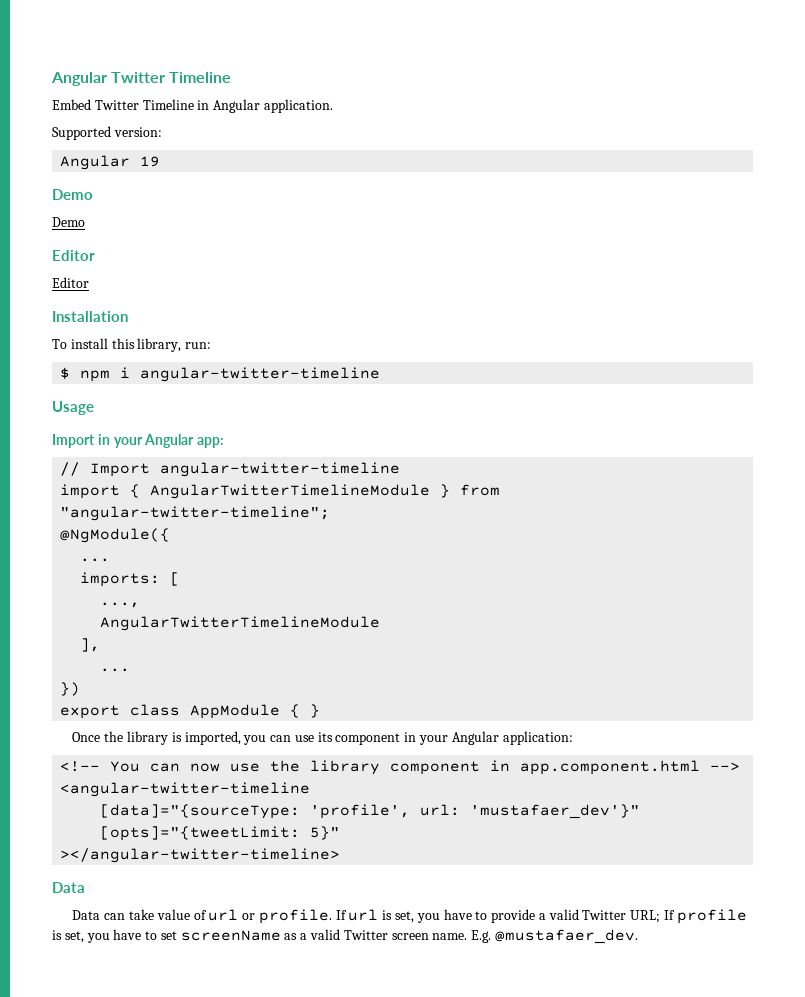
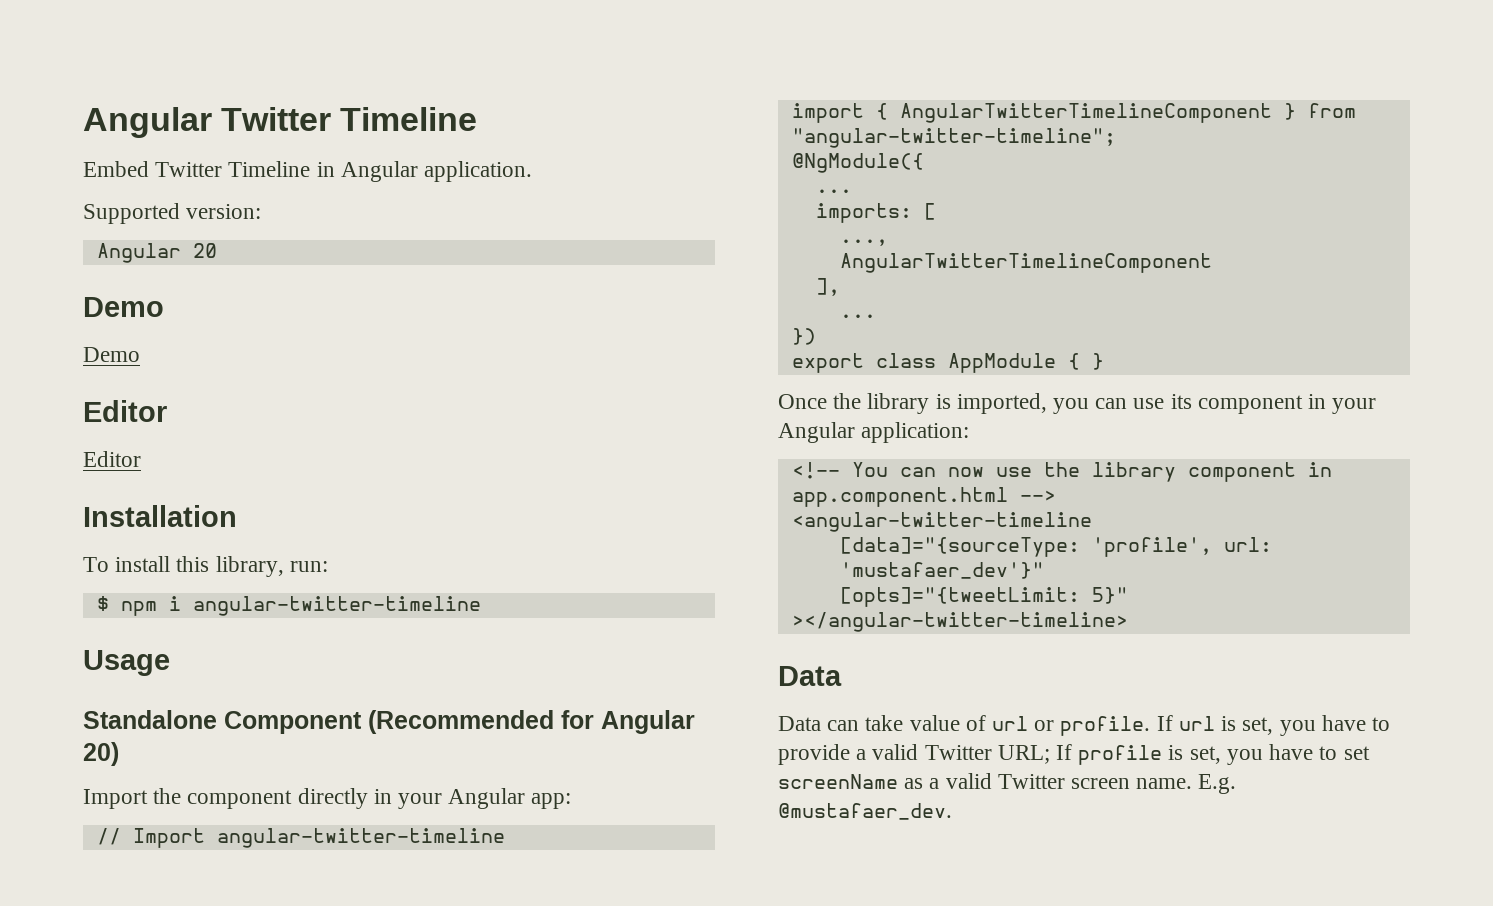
- Angular 19
+ Angular 20
- Import in your Angular app:
+ Standalone Component (Recommended for Angular 20)
+ Import the component directly in your Angular app:
- import { AngularTwitterTimelineModule } from "angular-twitter-timeline";
+ import { AngularTwitterTimelineComponent } from "angular-twitter-timeline";
  ...,
- AngularTwitterTimelineModule
+ AngularTwitterTimelineComponent

